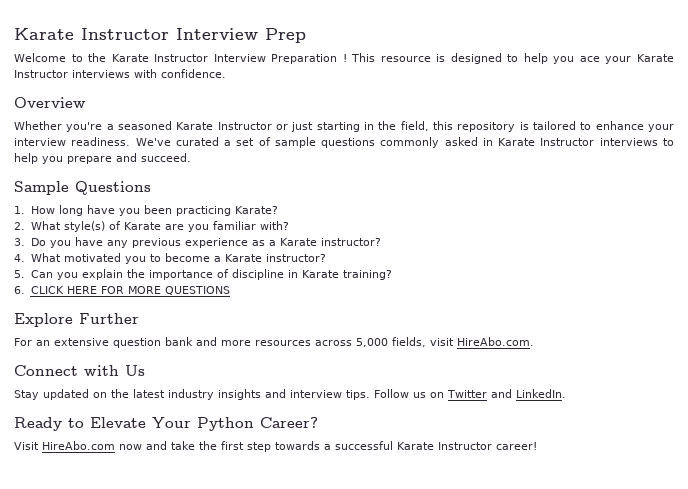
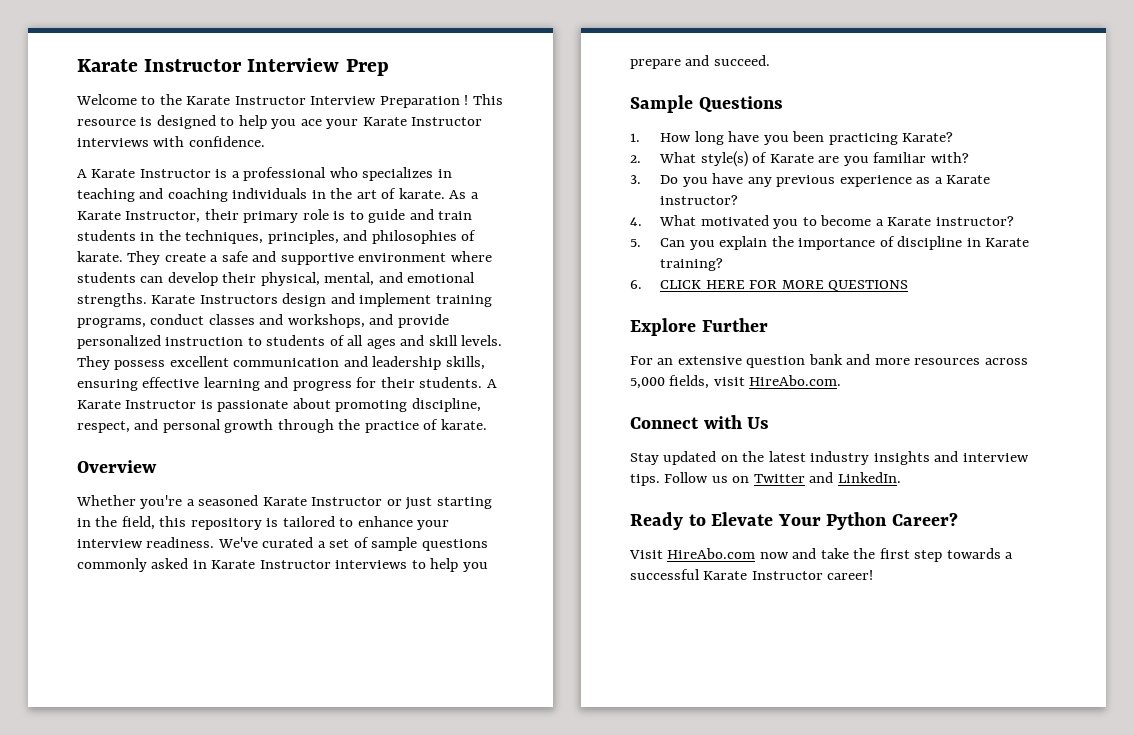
+ A Karate Instructor is a professional who specializes in teaching and coaching individuals in the art of karate. As a Karate Instructor, their primary role is to guide and train students in the techniques, principles, and philosophies of karate. They create a safe and supportive environment where students can develop their physical, mental, and emotional strengths. Karate Instructors design and implement training programs, conduct classes and workshops, and provide personalized instruction to students of all ages and skill levels. They possess excellent communication and leadership skills, ensuring effective learning and progress for their students. A Karate Instructor is passionate about promoting discipline, respect, and personal growth through the practice of karate.

